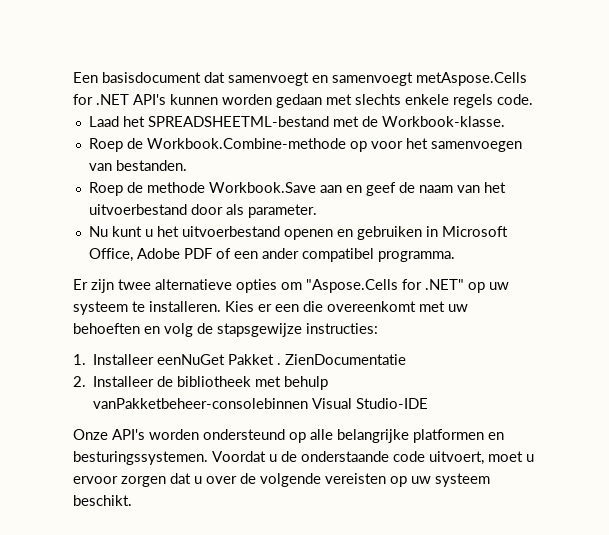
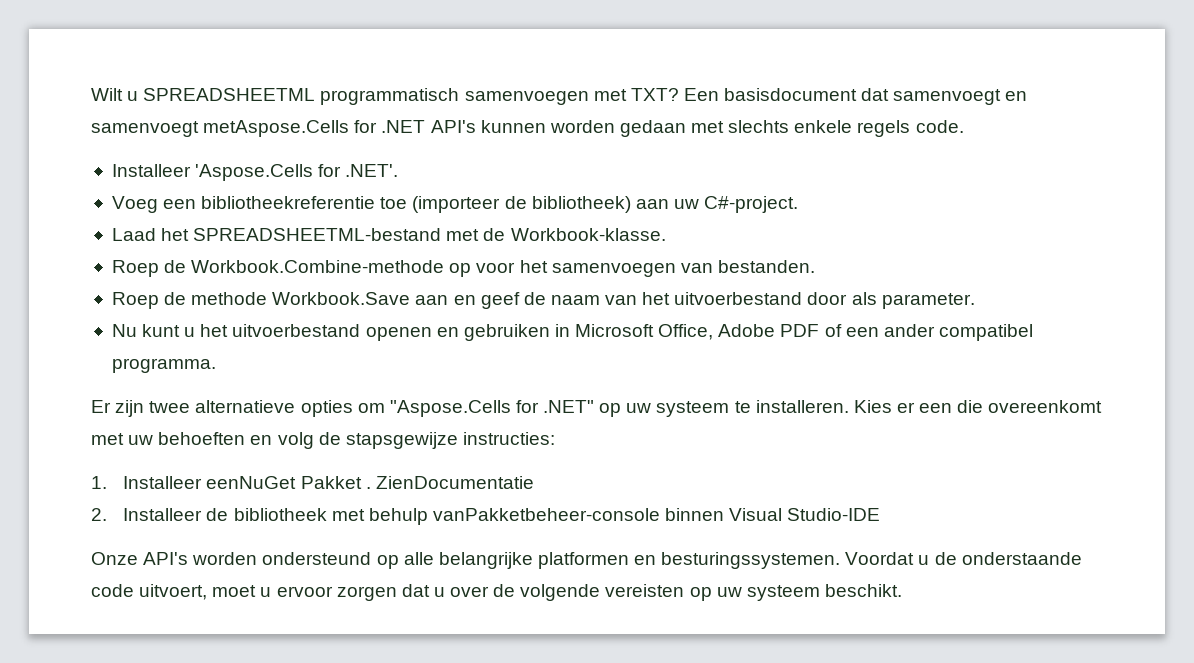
+ Wilt u SPREADSHEETML programmatisch samenvoegen met TXT?
+ Installeer 'Aspose.Cells for .NET'.
+ Voeg een bibliotheekreferentie toe (importeer de bibliotheek) aan uw C#-project.
- 2. Installeer de bibliotheek met behulp vanPakketbeheer-consolebinnen Visual Studio-IDE
+ 2. Installeer de bibliotheek met behulp vanPakketbeheer-console binnen Visual Studio-IDE

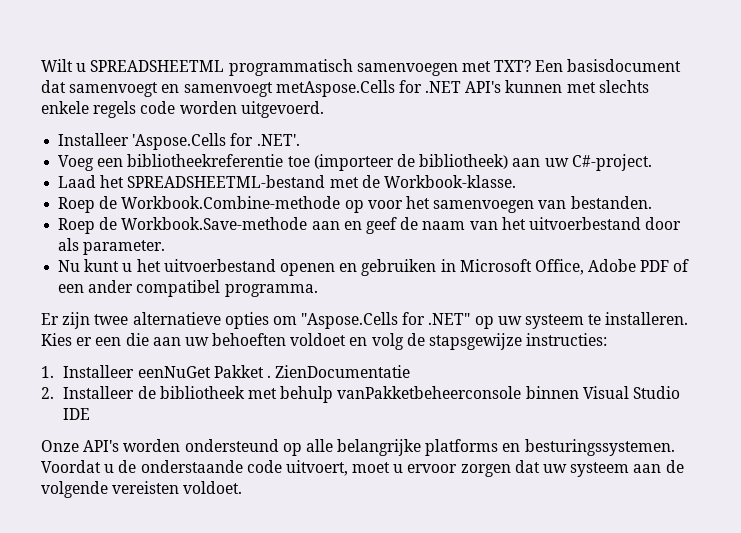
- Een basisdocument dat samenvoegt en samenvoegt metAspose.Cells for .NET API's kunnen worden gedaan met slechts enkele regels code.
+ Een basisdocument dat samenvoegt en samenvoegt metAspose.Cells for .NET API's kunnen met slechts enkele regels code worden uitgevoerd.
- Roep de methode Workbook.Save aan en geef de naam van het uitvoerbestand door als parameter.
+ Roep de Workbook.Save-methode aan en geef de naam van het uitvoerbestand door als parameter.
- Kies er een die overeenkomt met uw behoeften en volg de stapsgewijze instructies:
+ Kies er een die aan uw behoeften voldoet en volg de stapsgewijze instructies:
- 2. Installeer de bibliotheek met behulp vanPakketbeheer-console binnen Visual Studio-IDE
+ 2. Installeer de bibliotheek met behulp vanPakketbeheerconsole binnen Visual Studio IDE
- Onze API's worden ondersteund op alle belangrijke platformen en besturingssystemen.
+ Onze API's worden ondersteund op alle belangrijke platforms en besturingssystemen.
- Voordat u de onderstaande code uitvoert, moet u ervoor zorgen dat u over de volgende vereisten op uw systeem beschikt.
+ Voordat u de onderstaande code uitvoert, moet u ervoor zorgen dat uw systeem aan de volgende vereisten voldoet.

